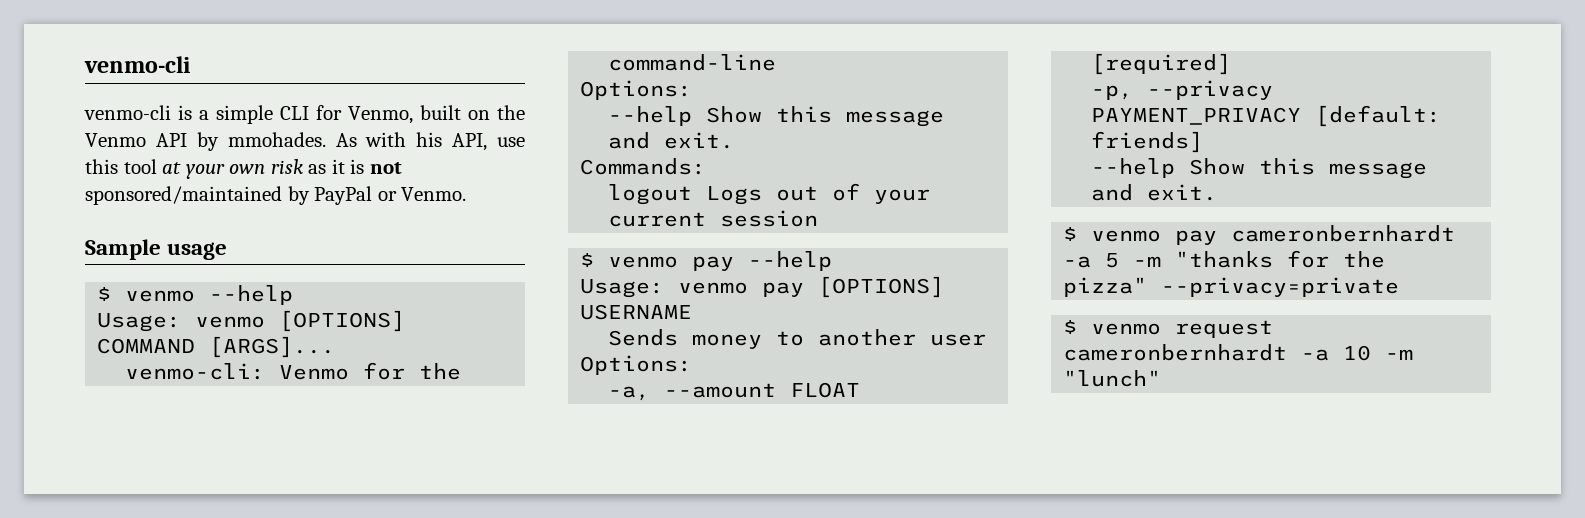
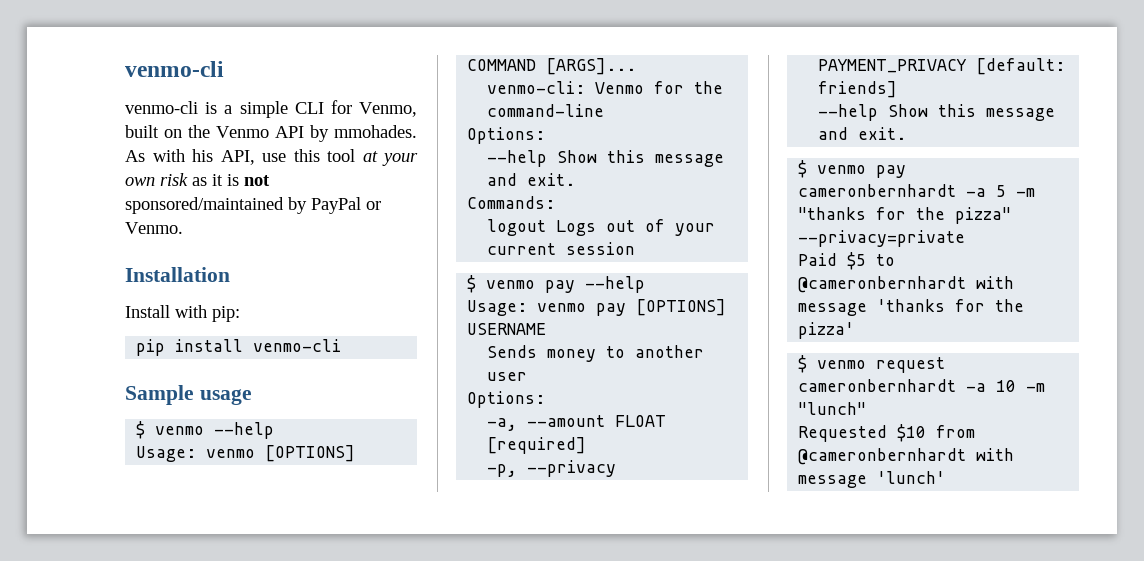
+ Installation
+ Install with pip:
+ pip install venmo-cli
+ Paid $5 to @cameronbernhardt with message 'thanks for the pizza'
+ Requested $10 from @cameronbernhardt with message 'lunch'

